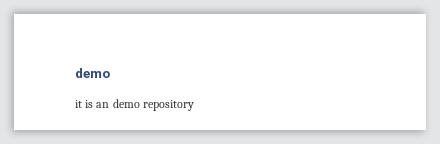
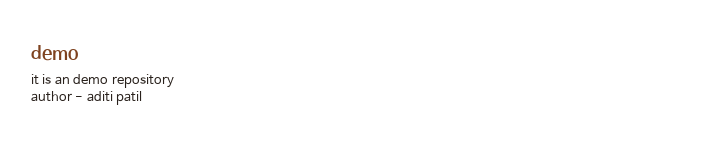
+ author - aditi patil

